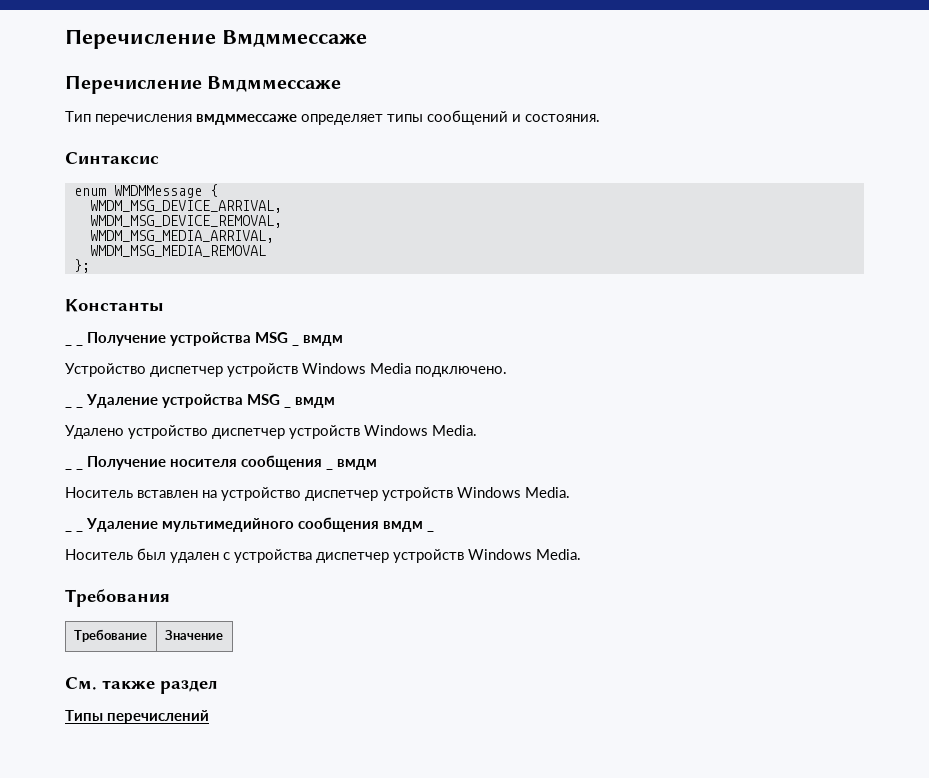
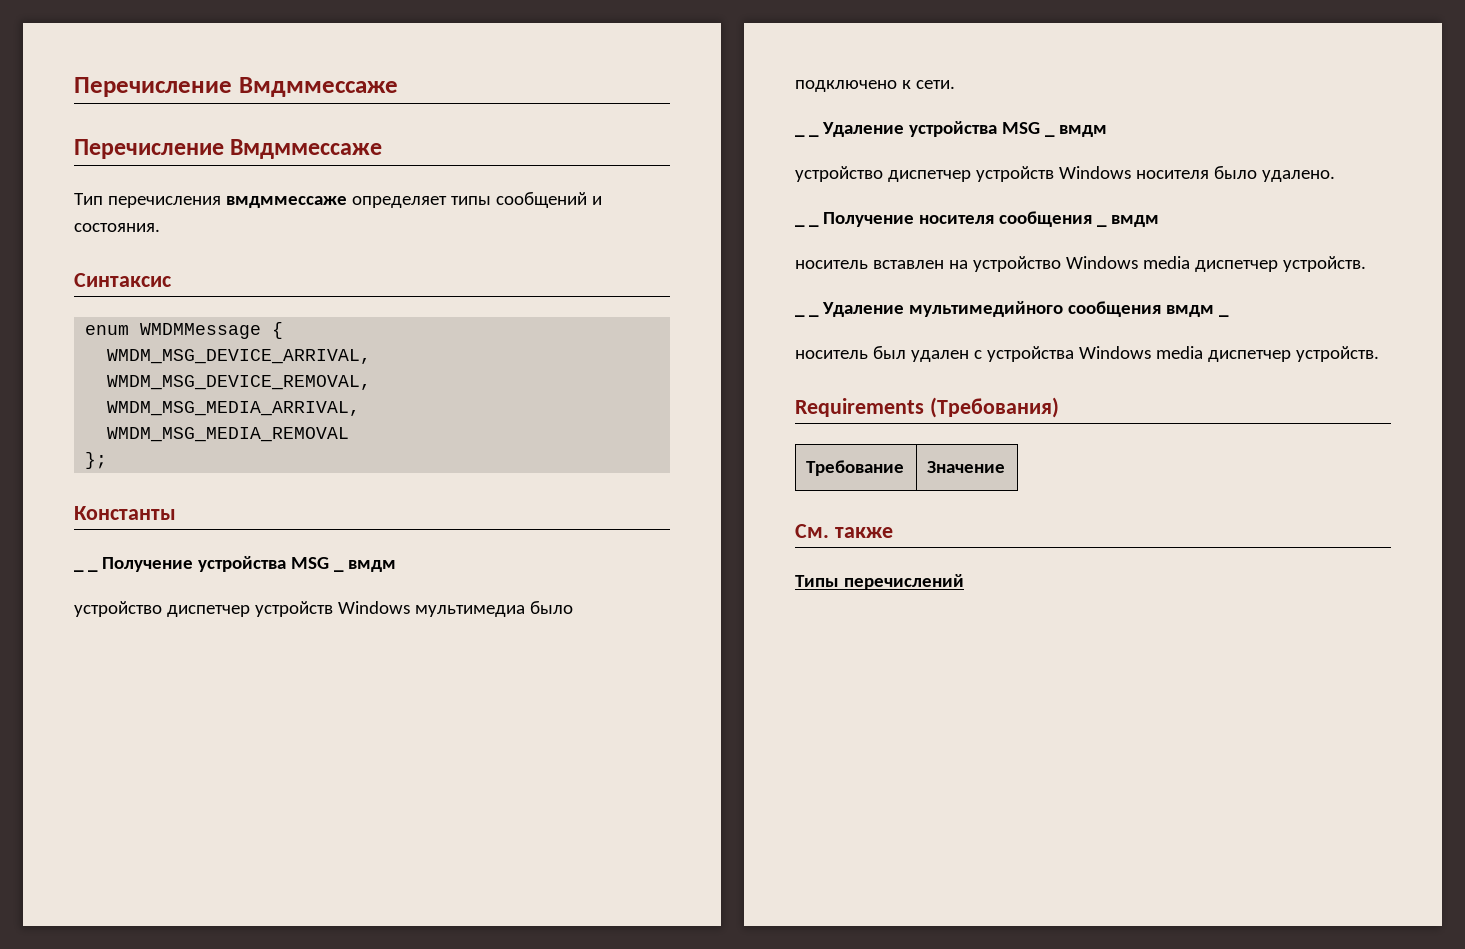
- Устройство диспетчер устройств Windows Media подключено.
+ устройство диспетчер устройств Windows мультимедиа было подключено к сети.
- Удалено устройство диспетчер устройств Windows Media.
+ устройство диспетчер устройств Windows носителя было удалено.
- Носитель вставлен на устройство диспетчер устройств Windows Media.
+ носитель вставлен на устройство Windows media диспетчер устройств.
- Носитель был удален с устройства диспетчер устройств Windows Media.
- Требования
+ носитель был удален с устройства Windows media диспетчер устройств.
+ Requirements (Требования)
- См. также раздел
+ См. также

